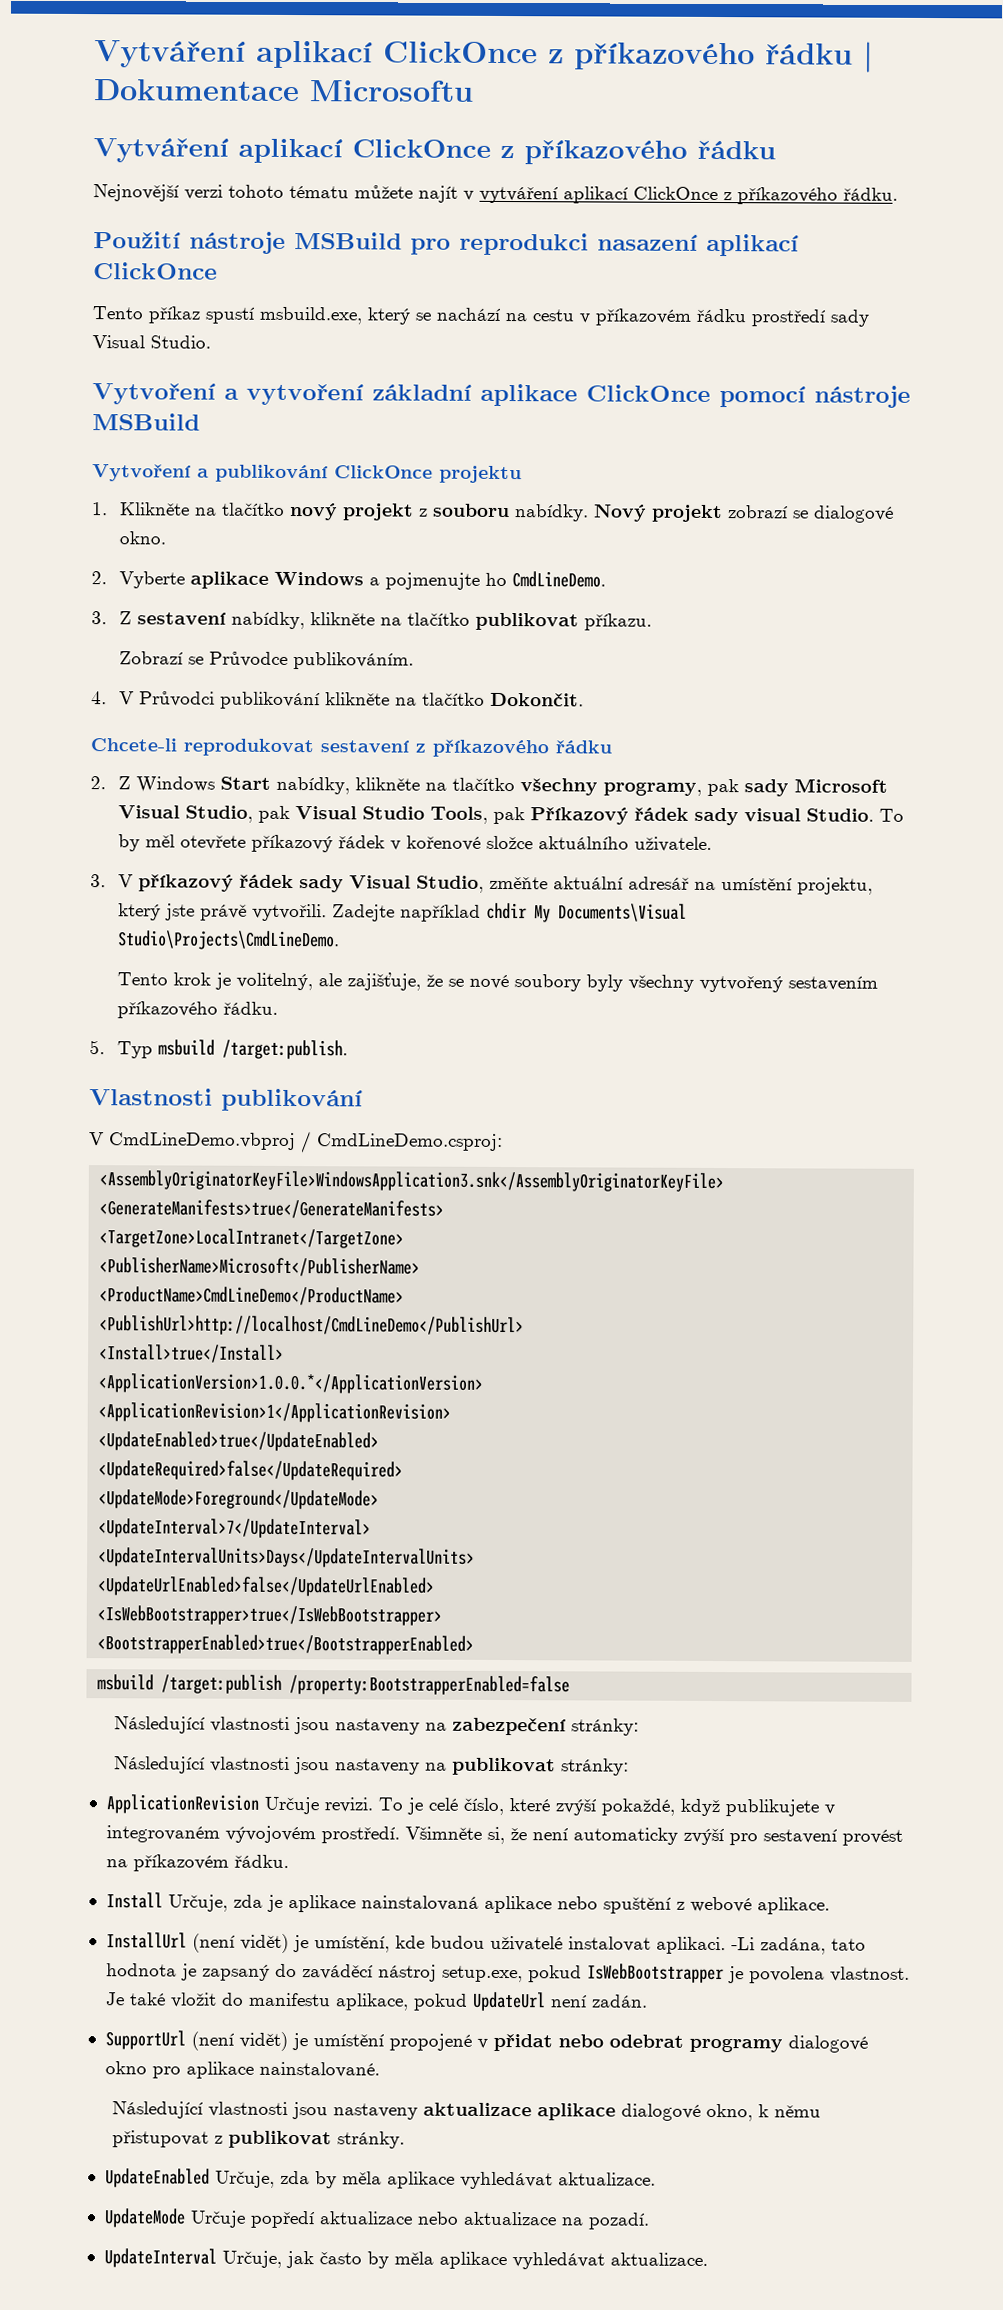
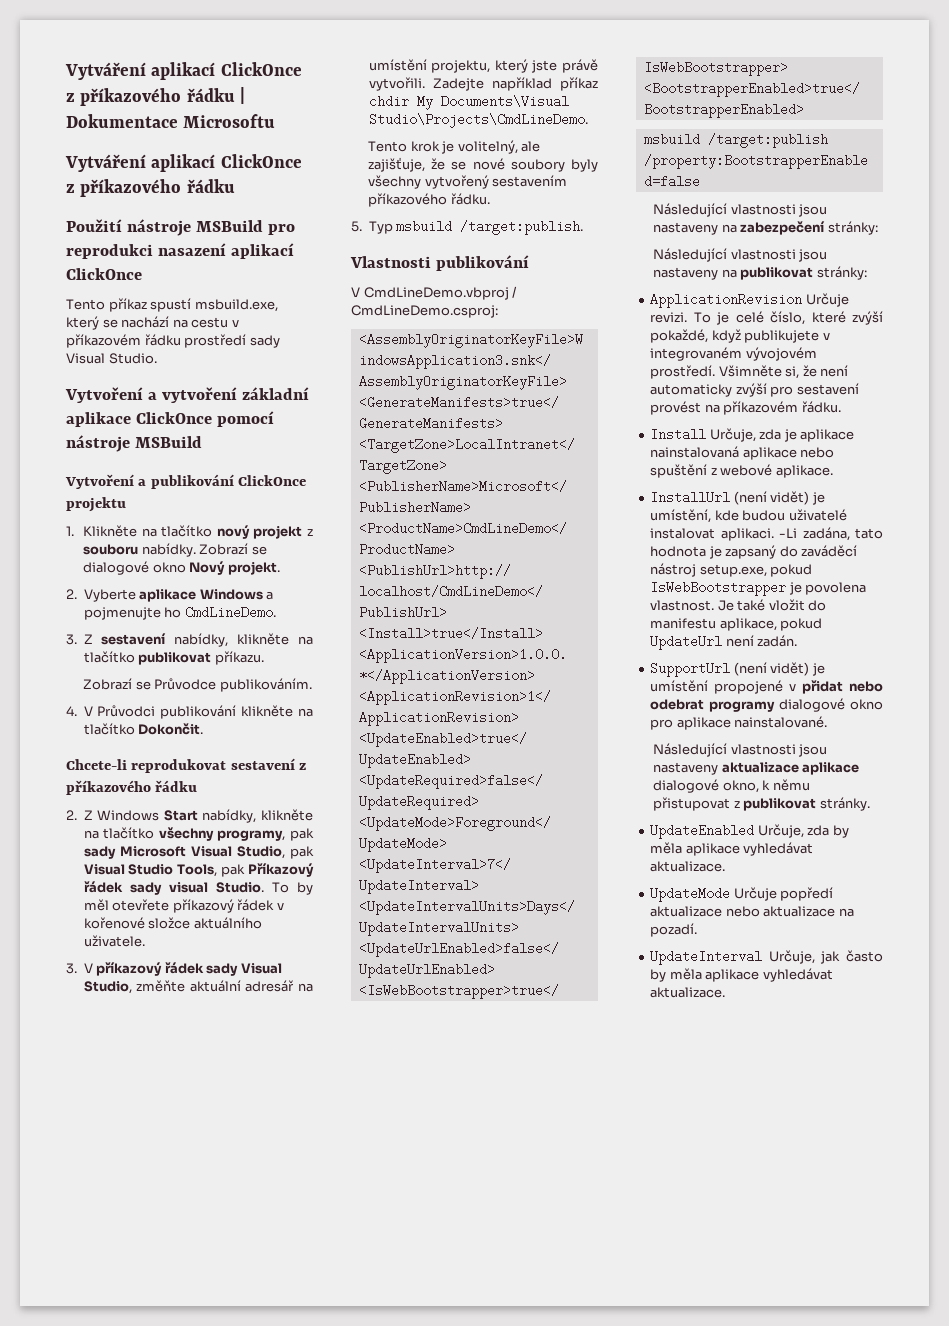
- Nejnovější verzi tohoto tématu můžete najít v vytváření aplikací ClickOnce z příkazového řádku.
- Nový projekt zobrazí se dialogové okno.
+ Zobrazí se dialogové okno Nový projekt.
- Zadejte například chdir My Documents\Visual Studio\Projects\CmdLineDemo.
+ Zadejte například příkaz chdir My Documents\Visual Studio\Projects\CmdLineDemo.

